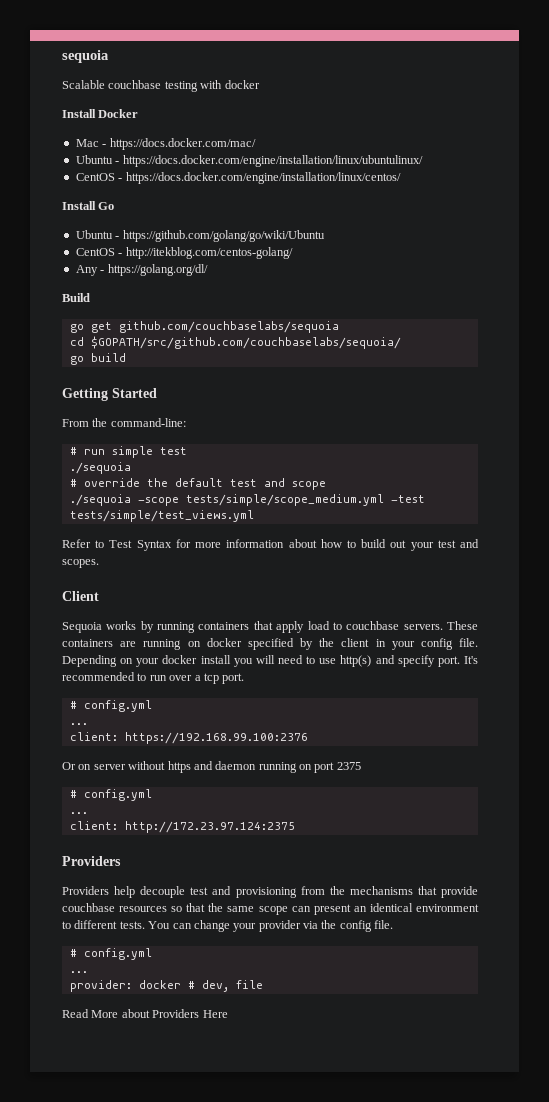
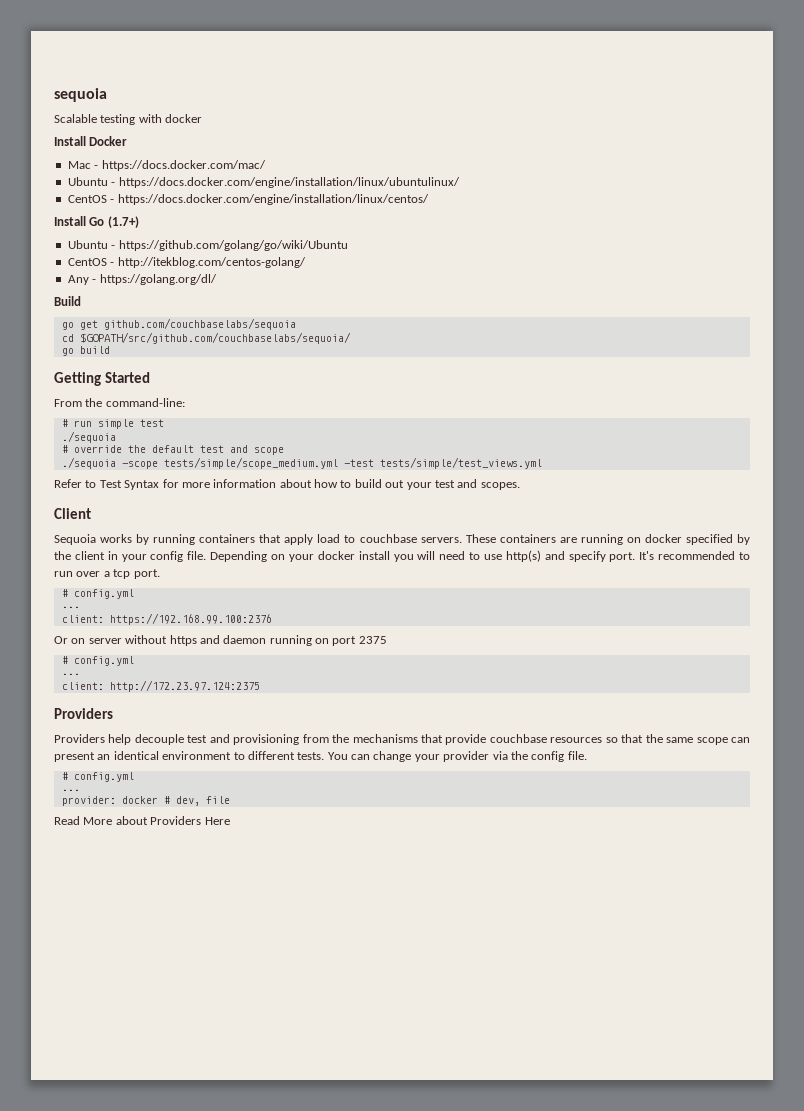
- Scalable couchbase testing with docker
+ Scalable testing with docker
- Install Go
+ Install Go (1.7+)

